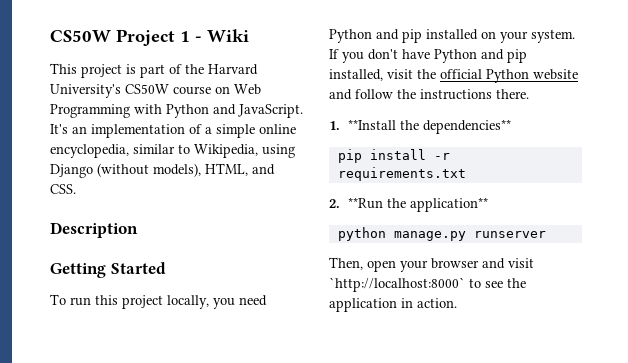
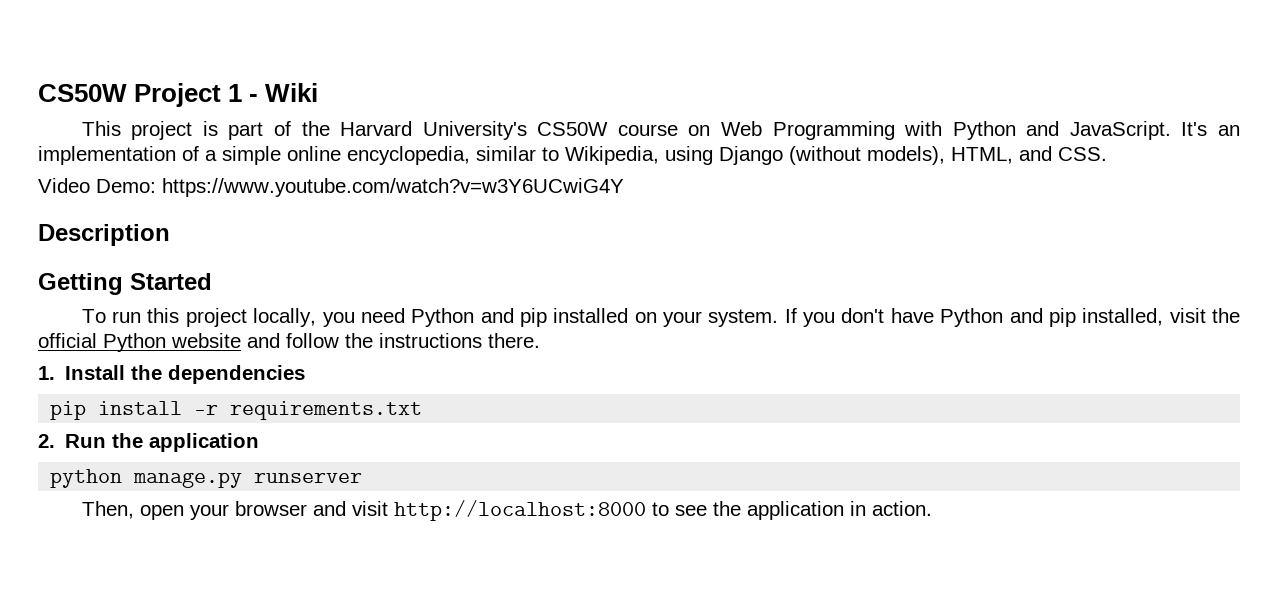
+ Video Demo: https://www.youtube.com/watch?v=w3Y6UCwiG4Y
- 1. **Install the dependencies**
+ 1. Install the dependencies
- 2. **Run the application**
+ 2. Run the application
- Then, open your browser and visit `http://localhost:8000` to see the application in action.
+ Then, open your browser and visit http://localhost:8000 to see the application in action.

